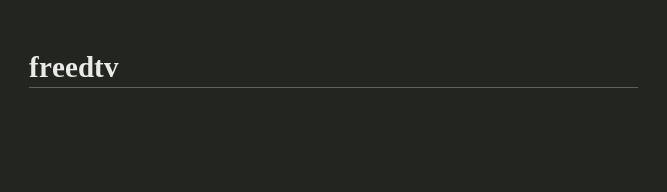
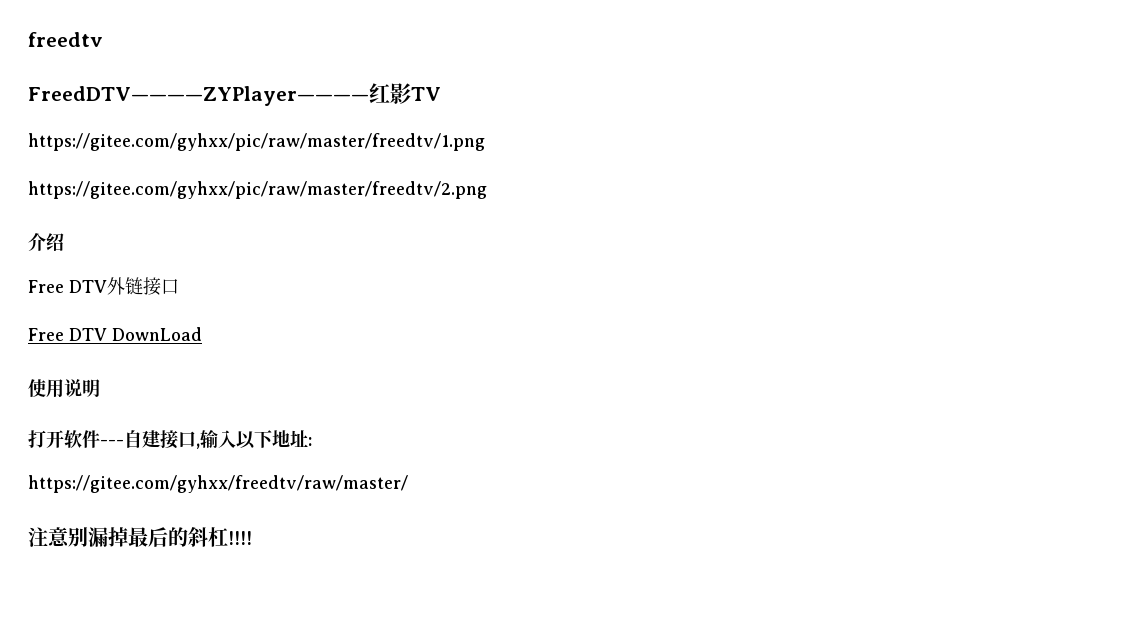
+ FreedDTV————ZYPlayer————红影TV
+ https://gitee.com/gyhxx/pic/raw/master/freedtv/1.png
+ https://gitee.com/gyhxx/pic/raw/master/freedtv/2.png
+ 介绍
+ Free DTV外链接口
+ Free DTV DownLoad
+ 使用说明
+ 打开软件---自建接口,输入以下地址:
+ https://gitee.com/gyhxx/freedtv/raw/master/
+ 注意别漏掉最后的斜杠!!!!

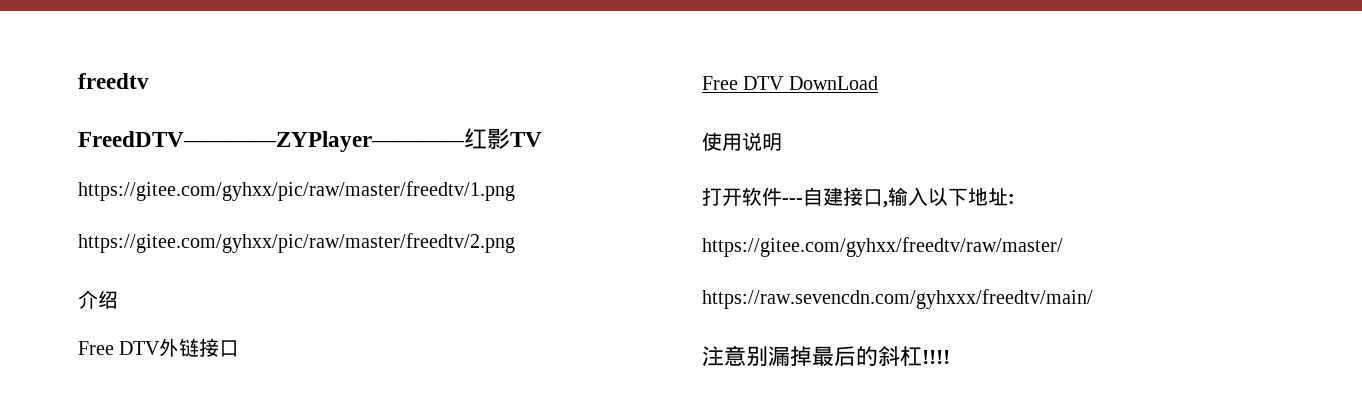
+ https://raw.sevencdn.com/gyhxxx/freedtv/main/

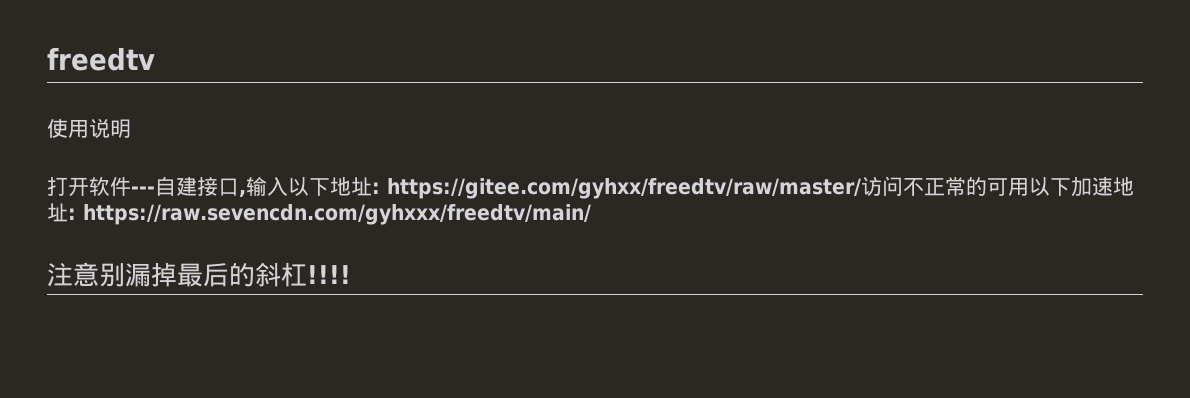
- FreedDTV————ZYPlayer————红影TV
- https://gitee.com/gyhxx/pic/raw/master/freedtv/1.png
- https://gitee.com/gyhxx/pic/raw/master/freedtv/2.png
- 介绍
- Free DTV外链接口
- Free DTV DownLoad
- 打开软件---自建接口,输入以下地址:
- https://gitee.com/gyhxx/freedtv/raw/master/
- https://raw.sevencdn.com/gyhxxx/freedtv/main/
+ 打开软件---自建接口,输入以下地址: https://gitee.com/gyhxx/freedtv/raw/master/访问不正常的可用以下加速地址: https://raw.sevencdn.com/gyhxxx/freedtv/main/

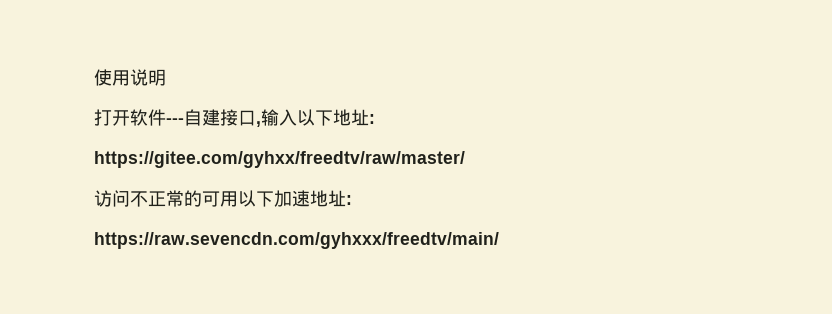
- freedtv
- 打开软件---自建接口,输入以下地址: https://gitee.com/gyhxx/freedtv/raw/master/访问不正常的可用以下加速地址: https://raw.sevencdn.com/gyhxxx/freedtv/main/
+ 打开软件---自建接口,输入以下地址:
+ https://gitee.com/gyhxx/freedtv/raw/master/
+ 访问不正常的可用以下加速地址:
+ https://raw.sevencdn.com/gyhxxx/freedtv/main/
- 注意别漏掉最后的斜杠!!!!

